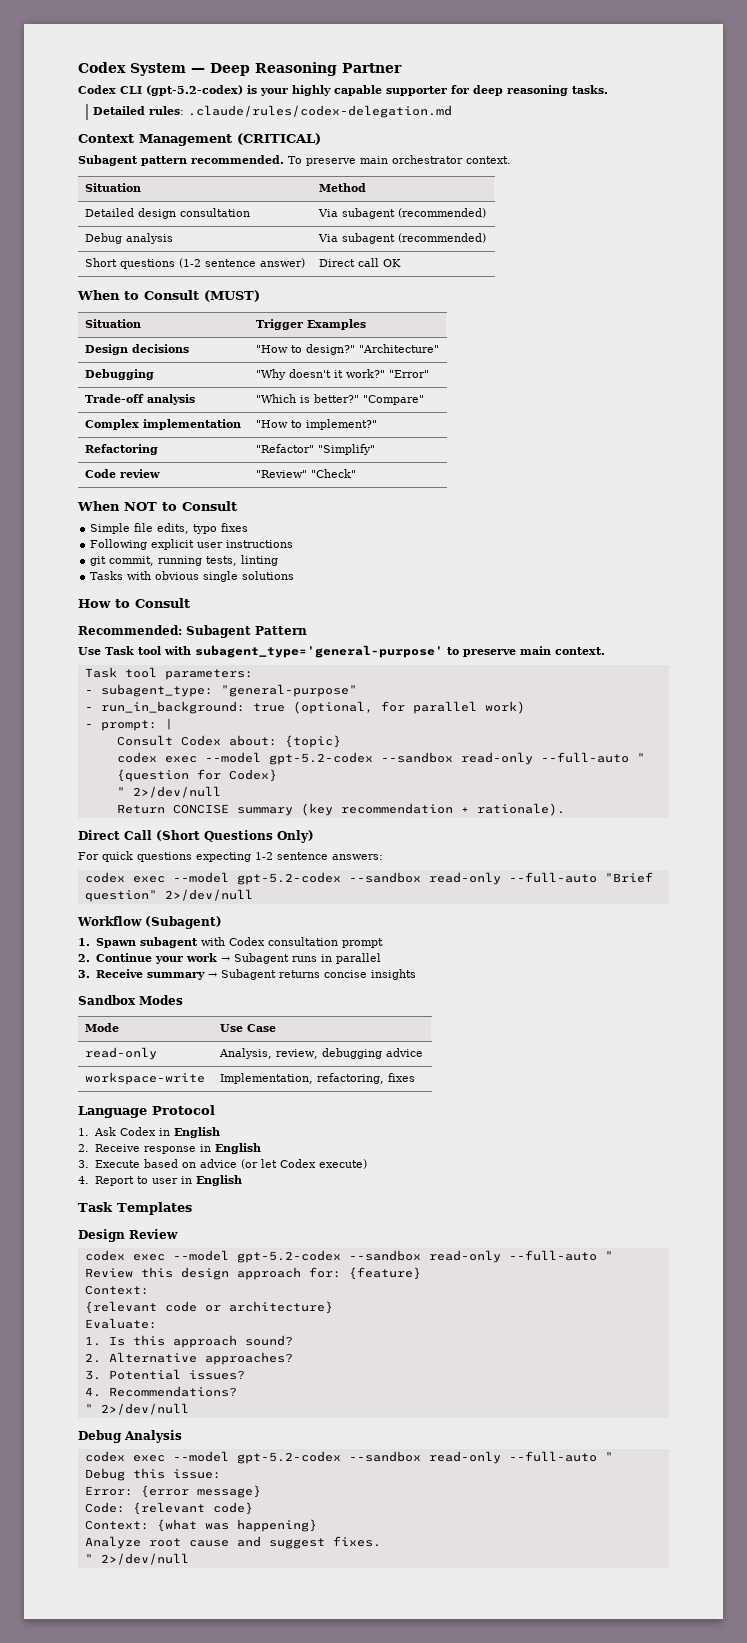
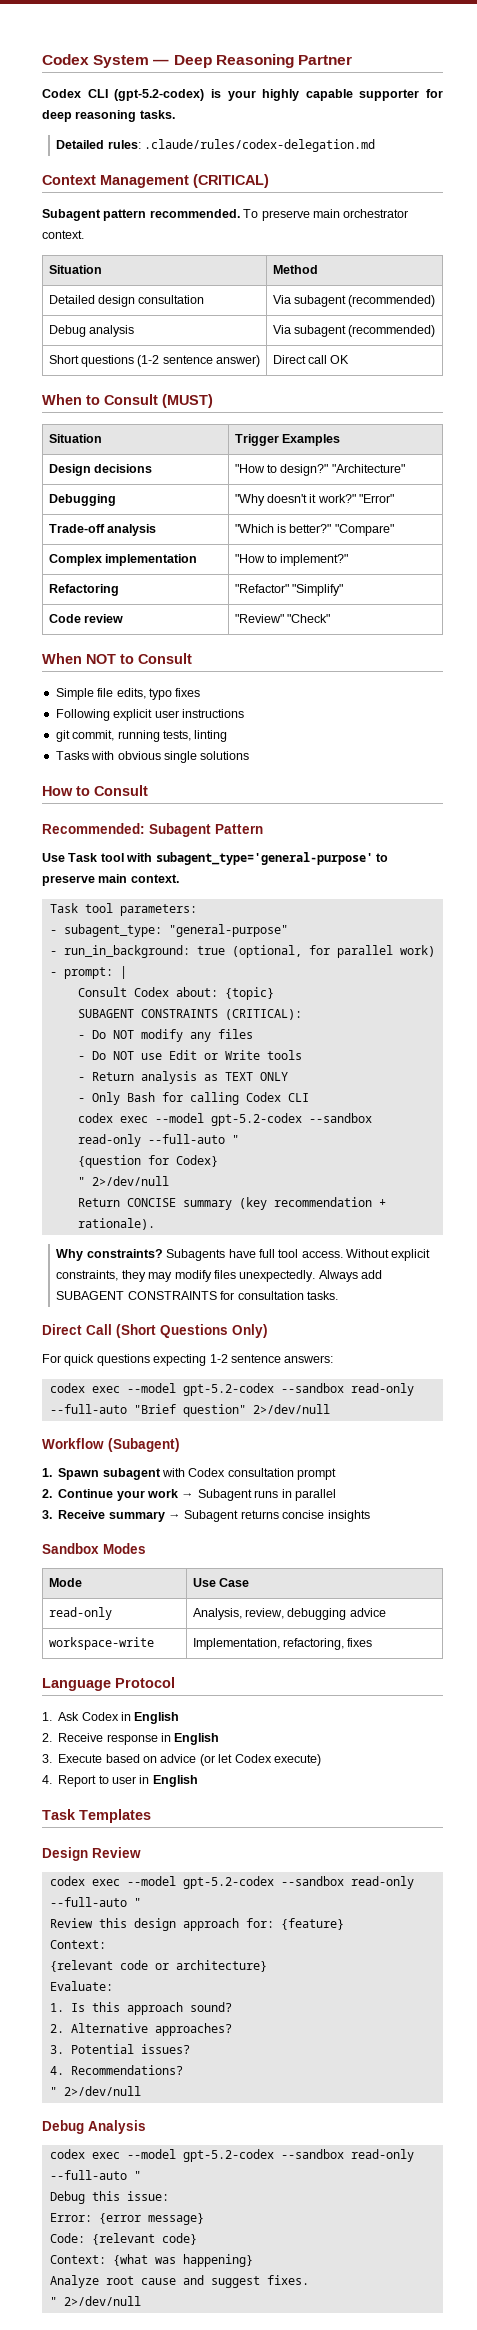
+ SUBAGENT CONSTRAINTS (CRITICAL):
+ - Do NOT modify any files
+ - Do NOT use Edit or Write tools
+ - Return analysis as TEXT ONLY
+ - Only Bash for calling Codex CLI
+ Why constraints? Subagents have full tool access. Without explicit constraints, they may modify files unexpectedly. Always add SUBAGENT CONSTRAINTS for consultation tasks.

